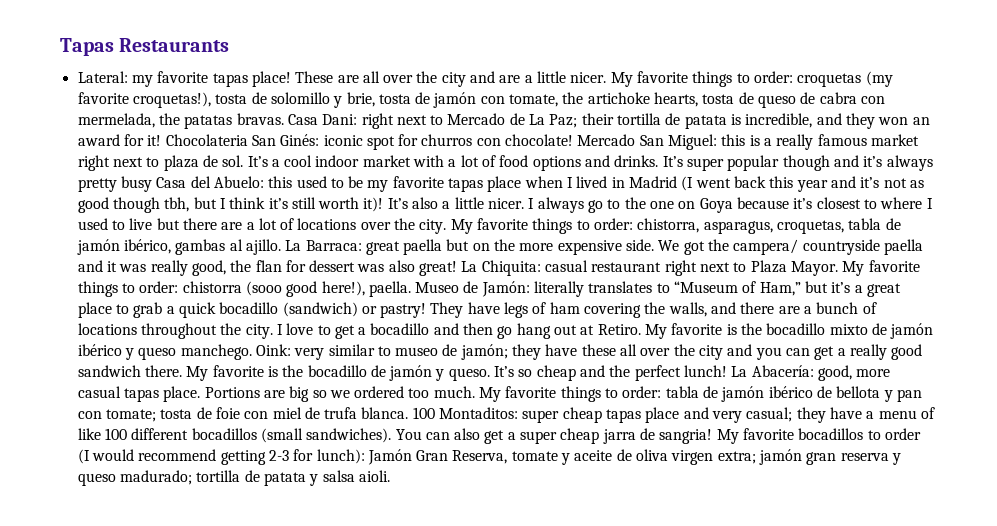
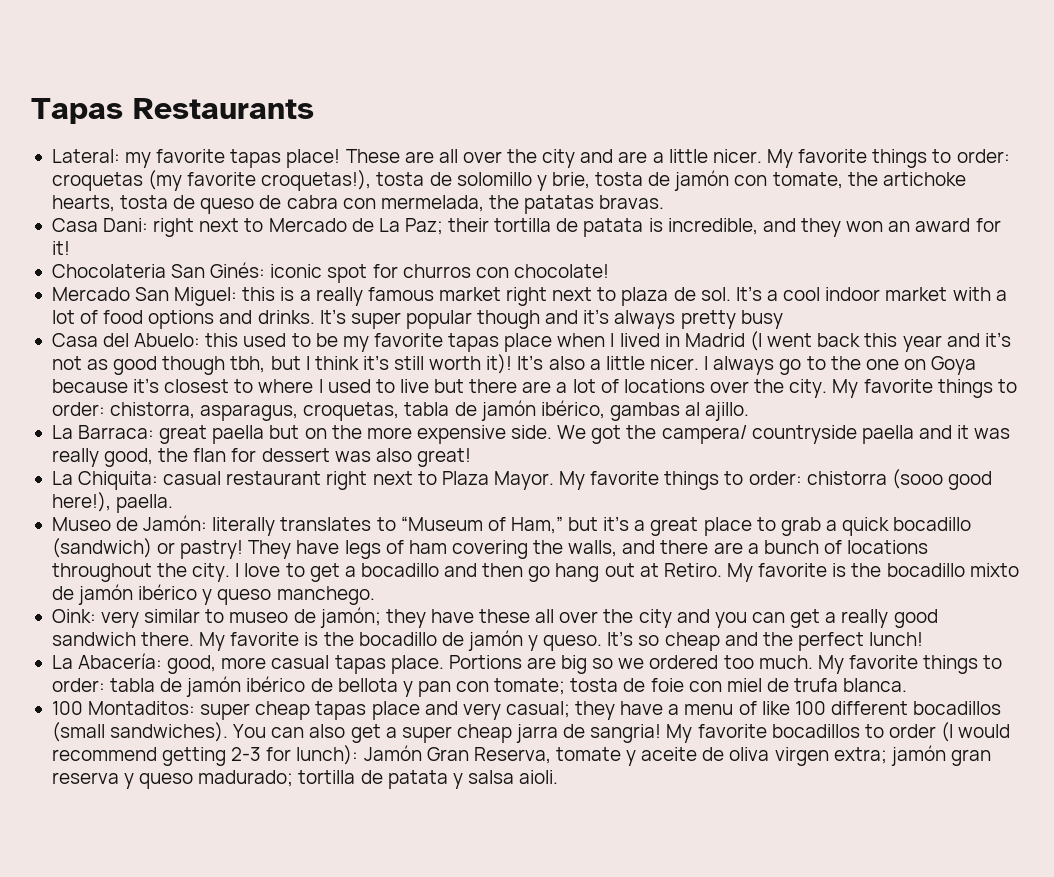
- croquetas (my favorite croquetas!), tosta de solomillo y brie, tosta de jamón con tomate, the artichoke hearts, tosta de queso de cabra con mermelada, the patatas bravas. Casa Dani:
+ croquetas (my favorite croquetas!), tosta de solomillo y brie, tosta de jamón con tomate, the artichoke hearts, tosta de queso de cabra con mermelada, the patatas bravas.
+ Casa Dani:
- their tortilla de patata is incredible, and they won an award for it! Chocolateria San Ginés:
+ their tortilla de patata is incredible, and they won an award for it!
+ Chocolateria San Ginés:
- iconic spot for churros con chocolate! Mercado San Miguel:
+ iconic spot for churros con chocolate!
+ Mercado San Miguel:
- It’s super popular though and it’s always pretty busy Casa del Abuelo: this used to be my favorite tapas place when I lived in Madrid (I went back this year and it’s not as good though tbh, but I think it’s still worth it)!
+ It’s super popular though and it’s always pretty busy
+ Casa del Abuelo: this used to be my favorite tapas place when I lived in Madrid (I went back this year and it’s not as good though tbh, but I think it’s still worth it)!
- My favorite things to order: chistorra, asparagus, croquetas, tabla de jamón ibérico, gambas al ajillo. La Barraca: great paella but on the more expensive side.
+ My favorite things to order: chistorra, asparagus, croquetas, tabla de jamón ibérico, gambas al ajillo.
+ La Barraca: great paella but on the more expensive side.
- We got the campera/ countryside paella and it was really good, the flan for dessert was also great! La Chiquita: casual restaurant right next to Plaza Mayor.
+ We got the campera/ countryside paella and it was really good, the flan for dessert was also great!
+ La Chiquita: casual restaurant right next to Plaza Mayor.
- My favorite things to order: chistorra (sooo good here!), paella. Museo de Jamón: literally translates to “Museum of Ham,” but it’s a great place to grab a quick bocadillo (sandwich) or pastry!
+ My favorite things to order: chistorra (sooo good here!), paella.
+ Museo de Jamón: literally translates to “Museum of Ham,” but it’s a great place to grab a quick bocadillo (sandwich) or pastry!
- My favorite is the bocadillo mixto de jamón ibérico y queso manchego. Oink: very similar to museo de jamón; they have these all over the city and you can get a really good sandwich there.
+ My favorite is the bocadillo mixto de jamón ibérico y queso manchego.
+ Oink: very similar to museo de jamón; they have these all over the city and you can get a really good sandwich there.
- It’s so cheap and the perfect lunch! La Abacería: good, more casual tapas place.
+ It’s so cheap and the perfect lunch!
+ La Abacería: good, more casual tapas place.
- My favorite things to order: tabla de jamón ibérico de bellota y pan con tomate; tosta de foie con miel de trufa blanca. 100 Montaditos: super cheap tapas place and very casual; they have a menu of like 100 different bocadillos (small sandwiches).
+ My favorite things to order: tabla de jamón ibérico de bellota y pan con tomate; tosta de foie con miel de trufa blanca.
+ 100 Montaditos: super cheap tapas place and very casual; they have a menu of like 100 different bocadillos (small sandwiches).

